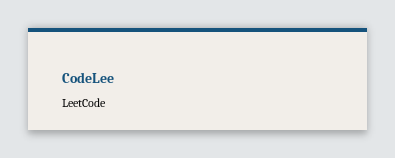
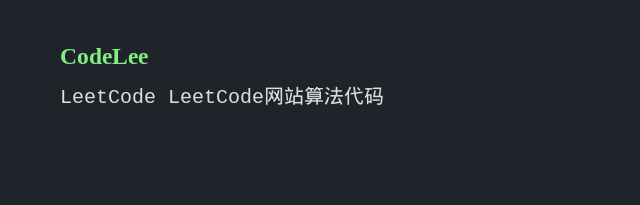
- LeetCode
+ LeetCode LeetCode网站算法代码

